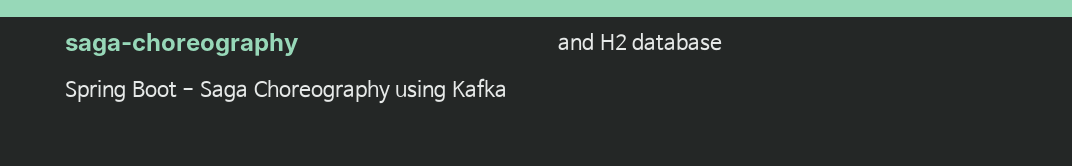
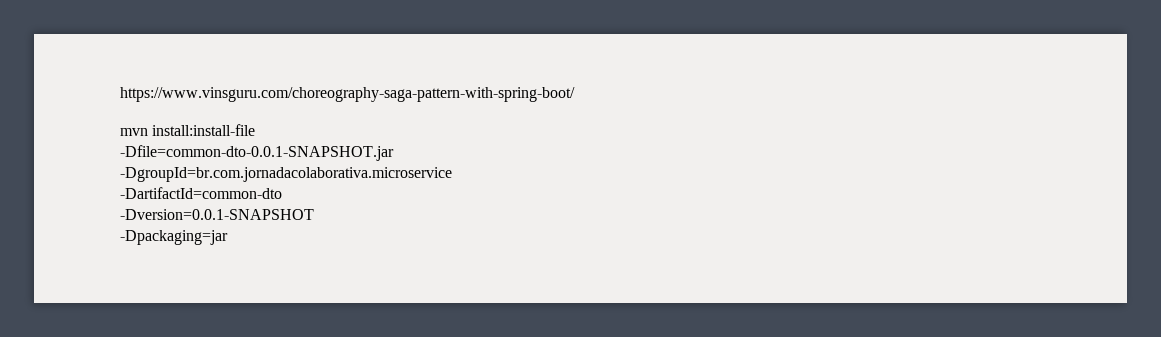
- saga-choreography
- Spring Boot - Saga Choreography using Kafka and H2 database
+ https://www.vinsguru.com/choreography-saga-pattern-with-spring-boot/
+ mvn install:install-file
+ -Dfile=common-dto-0.0.1-SNAPSHOT.jar
+ -DgroupId=br.com.jornadacolaborativa.microservice
+ -DartifactId=common-dto
+ -Dversion=0.0.1-SNAPSHOT
+ -Dpackaging=jar

